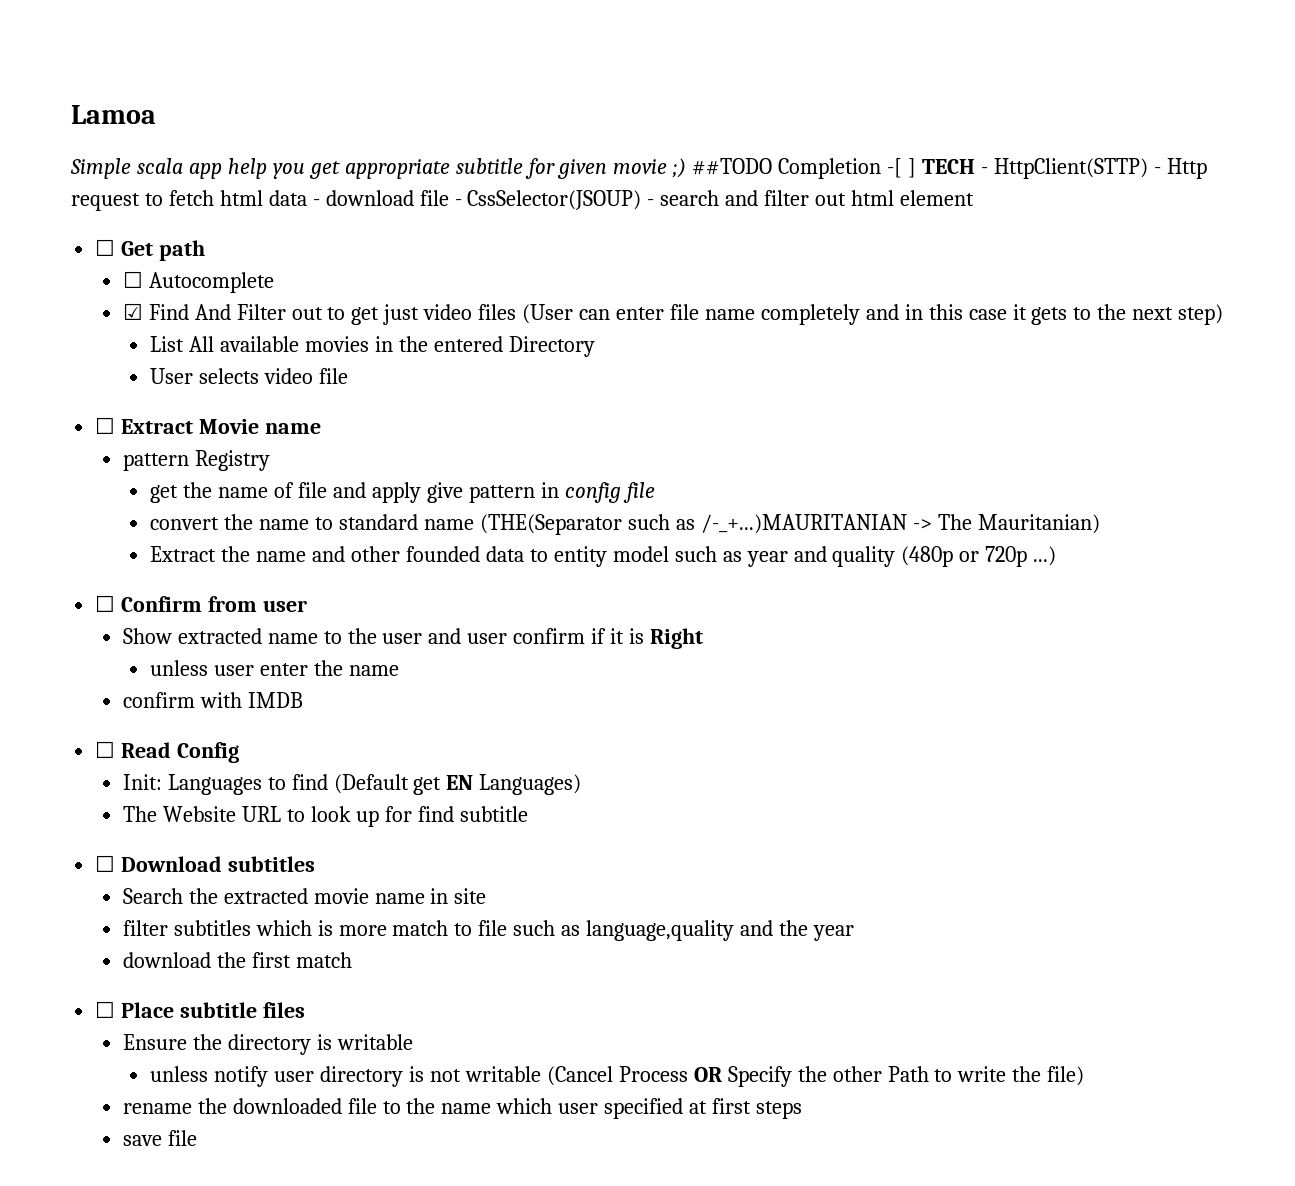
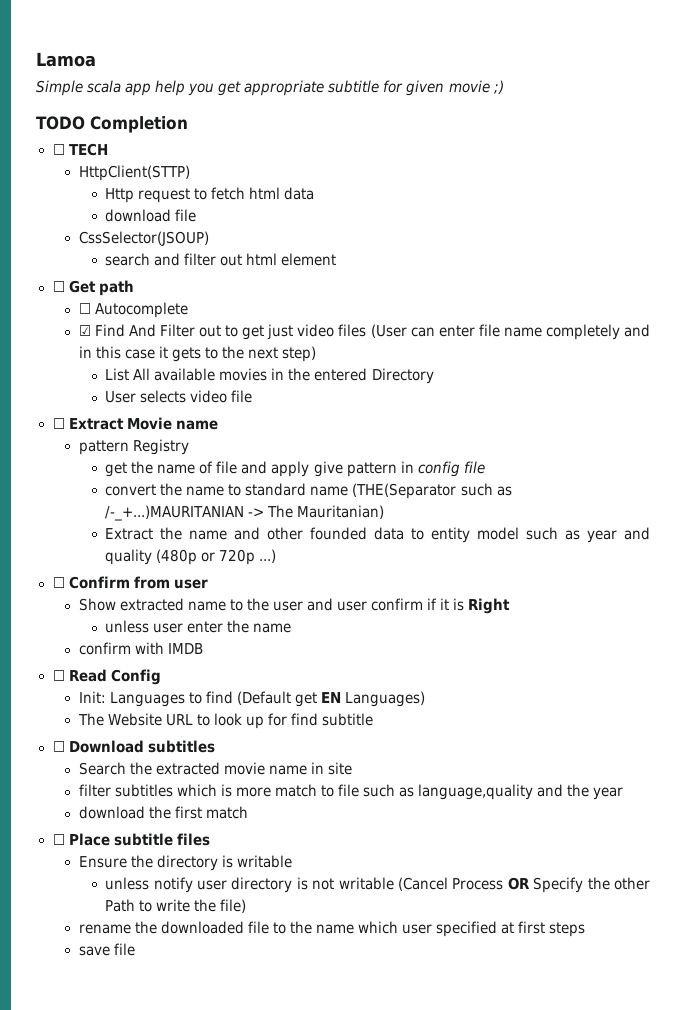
- Simple scala app help you get appropriate subtitle for given movie ;) ##TODO Completion -[ ] TECH - HttpClient(STTP) - Http request to fetch html data - download file - CssSelector(JSOUP) - search and filter out html element
+ Simple scala app help you get appropriate subtitle for given movie ;)
+ TODO Completion
+ ☐ TECH
+ HttpClient(STTP)
+ Http request to fetch html data
+ download file
+ CssSelector(JSOUP)
+ search and filter out html element

